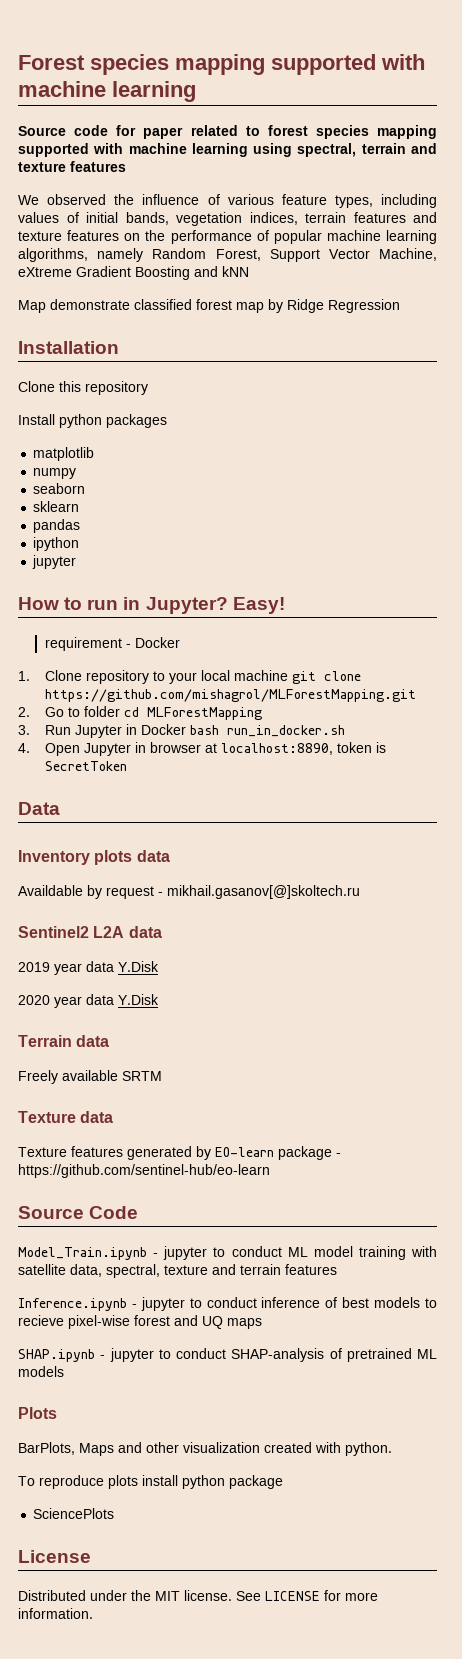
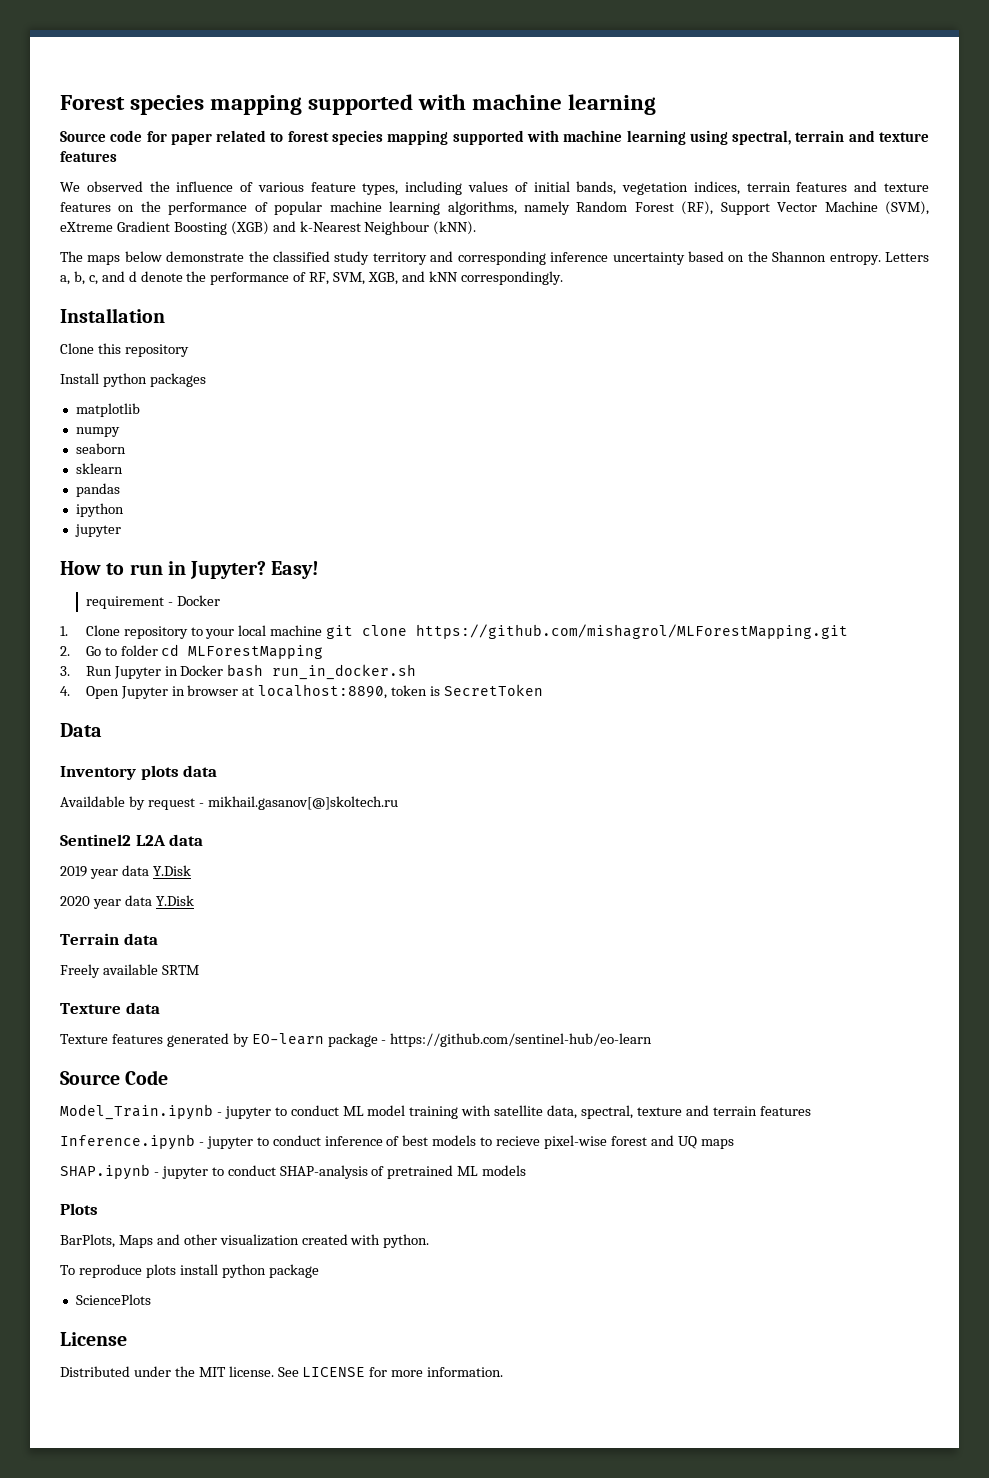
- We observed the influence of various feature types, including values of initial bands, vegetation indices, terrain features and texture features on the performance of popular machine learning algorithms, namely Random Forest, Support Vector Machine, eXtreme Gradient Boosting and kNN
- Map demonstrate classified forest map by Ridge Regression
+ We observed the influence of various feature types, including values of initial bands, vegetation indices, terrain features and texture features on the performance of popular machine learning algorithms, namely Random Forest (RF), Support Vector Machine (SVM), eXtreme Gradient Boosting (XGB) and k-Nearest Neighbour (kNN).
+ The maps below demonstrate the classified study territory and corresponding inference uncertainty based on the Shannon entropy. Letters a, b, c, and d denote the performance of RF, SVM, XGB, and kNN correspondingly.

